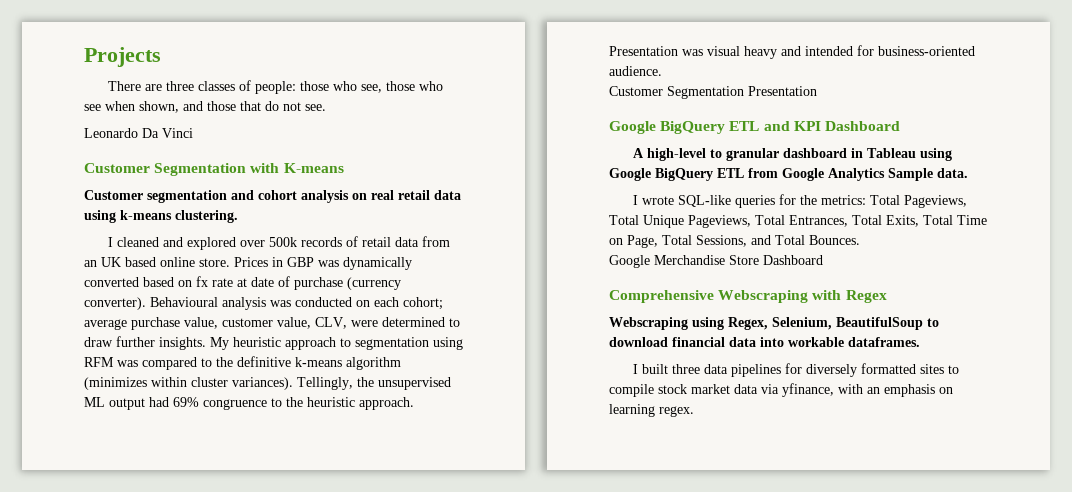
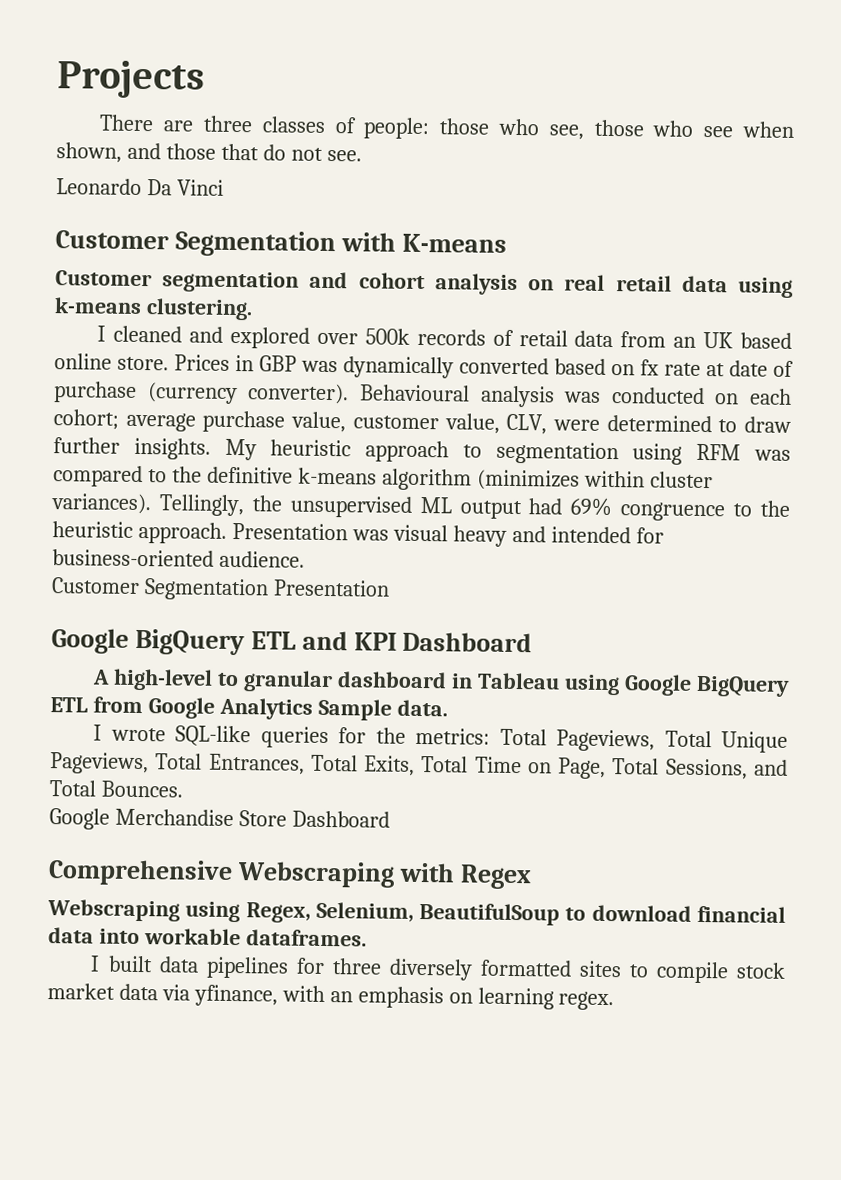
- I built three data pipelines for diversely formatted sites to compile stock market data via yfinance, with an emphasis on learning regex.
+ I built data pipelines for three diversely formatted sites to compile stock market data via yfinance, with an emphasis on learning regex.

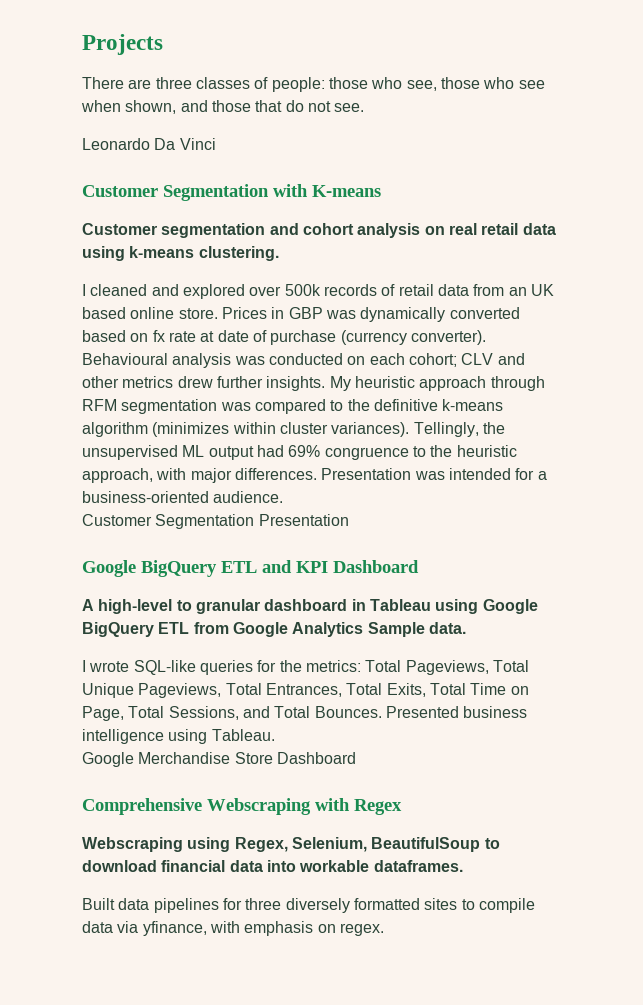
- Behavioural analysis was conducted on each cohort; average purchase value, customer value, CLV, were determined to draw further insights.
+ Behavioural analysis was conducted on each cohort; CLV and other metrics drew further insights.
- My heuristic approach to segmentation using RFM was compared to the definitive k-means algorithm (minimizes within cluster variances).
+ My heuristic approach through RFM segmentation was compared to the definitive k-means algorithm (minimizes within cluster variances).
- Tellingly, the unsupervised ML output had 69% congruence to the heuristic approach. Presentation was visual heavy and intended for business-oriented audience.
+ Tellingly, the unsupervised ML output had 69% congruence to the heuristic approach, with major differences. Presentation was intended for a business-oriented audience.
+ Presented business intelligence using Tableau.
- I built data pipelines for three diversely formatted sites to compile stock market data via yfinance, with an emphasis on learning regex.
+ Built data pipelines for three diversely formatted sites to compile data via yfinance, with emphasis on regex.

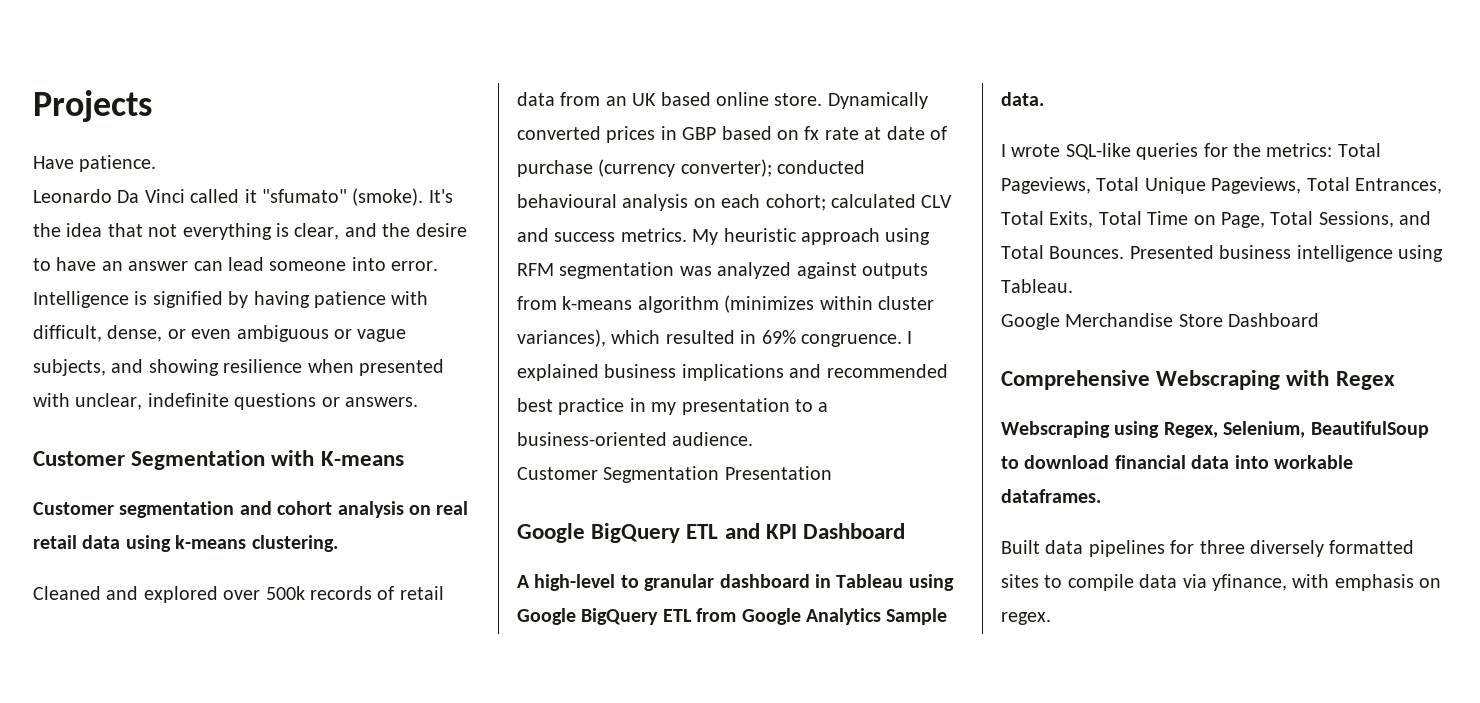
- There are three classes of people: those who see, those who see when shown, and those that do not see.
- Leonardo Da Vinci
+ Have patience.
+ Leonardo Da Vinci called it "sfumato" (smoke). It's the idea that not everything is clear, and the desire to have an answer can lead someone into error. Intelligence is signified by having patience with difficult, dense, or even ambiguous or vague subjects, and showing resilience when presented with unclear, indefinite questions or answers.
- I cleaned and explored over 500k records of retail data from an UK based online store.
+ Cleaned and explored over 500k records of retail data from an UK based online store.
- Prices in GBP was dynamically converted based on fx rate at date of purchase (currency converter). Behavioural analysis was conducted on each cohort; CLV and other metrics drew further insights.
+ Dynamically converted prices in GBP based on fx rate at date of purchase (currency converter); conducted behavioural analysis on each cohort; calculated CLV and success metrics.
- My heuristic approach through RFM segmentation was compared to the definitive k-means algorithm (minimizes within cluster variances). Tellingly, the unsupervised ML output had 69% congruence to the heuristic approach, with major differences. Presentation was intended for a business-oriented audience.
+ My heuristic approach using RFM segmentation was analyzed against outputs from k-means algorithm (minimizes within cluster variances), which resulted in 69% congruence. I explained business implications and recommended best practice in my presentation to a business-oriented audience.

